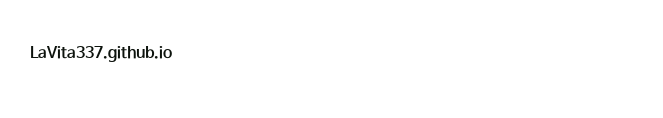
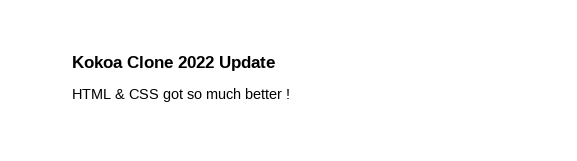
- LaVita337.github.io
+ Kokoa Clone 2022 Update
+ HTML & CSS got so much better !

